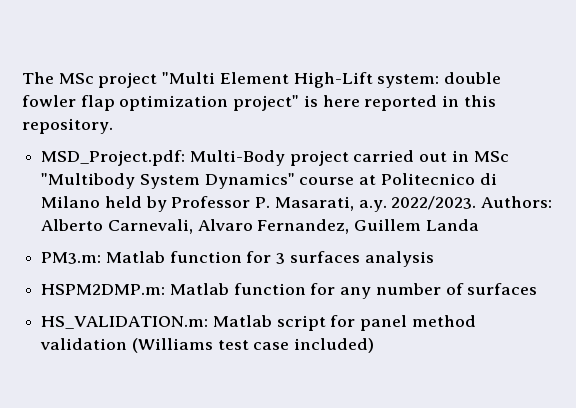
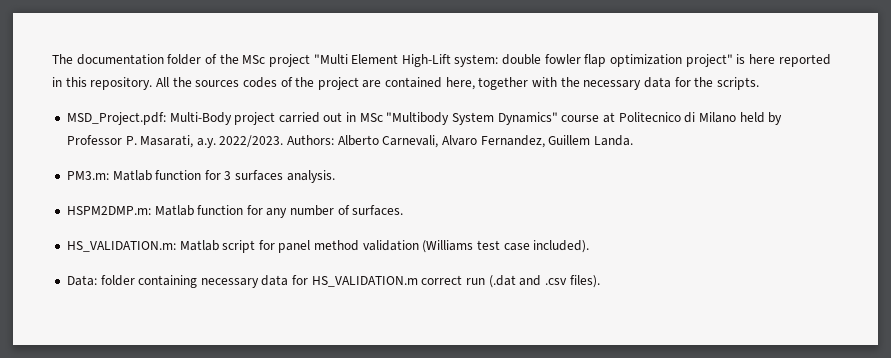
- The MSc project "Multi Element High-Lift system: double fowler flap optimization project" is here reported in this repository.
+ The documentation folder of the MSc project "Multi Element High-Lift system: double fowler flap optimization project" is here reported in this repository. All the sources codes of the project are contained here, together with the necessary data for the scripts.
- Authors: Alberto Carnevali, Alvaro Fernandez, Guillem Landa
+ Authors: Alberto Carnevali, Alvaro Fernandez, Guillem Landa.
- PM3.m: Matlab function for 3 surfaces analysis
+ PM3.m: Matlab function for 3 surfaces analysis.
- HSPM2DMP.m: Matlab function for any number of surfaces
+ HSPM2DMP.m: Matlab function for any number of surfaces.
- HS_VALIDATION.m: Matlab script for panel method validation (Williams test case included)
+ HS_VALIDATION.m: Matlab script for panel method validation (Williams test case included).
+ Data: folder containing necessary data for HS_VALIDATION.m correct run (.dat and .csv files).

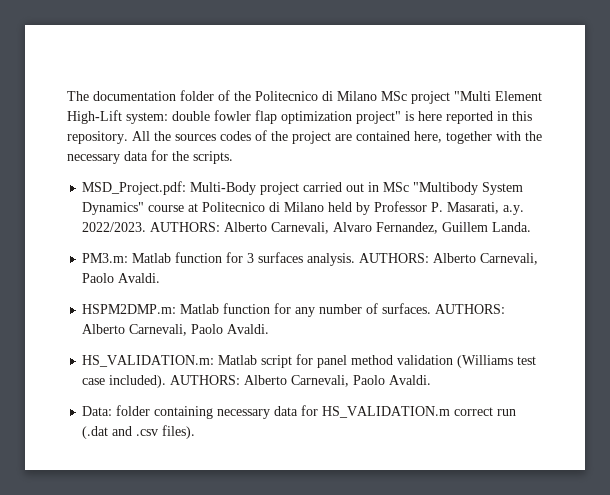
- The documentation folder of the MSc project "Multi Element High-Lift system: double fowler flap optimization project" is here reported in this repository.
+ The documentation folder of the Politecnico di Milano MSc project "Multi Element High-Lift system: double fowler flap optimization project" is here reported in this repository.
- Authors: Alberto Carnevali, Alvaro Fernandez, Guillem Landa.
+ AUTHORS: Alberto Carnevali, Alvaro Fernandez, Guillem Landa.
- PM3.m: Matlab function for 3 surfaces analysis.
+ PM3.m: Matlab function for 3 surfaces analysis. AUTHORS: Alberto Carnevali, Paolo Avaldi.
- HSPM2DMP.m: Matlab function for any number of surfaces.
+ HSPM2DMP.m: Matlab function for any number of surfaces. AUTHORS: Alberto Carnevali, Paolo Avaldi.
- HS_VALIDATION.m: Matlab script for panel method validation (Williams test case included).
+ HS_VALIDATION.m: Matlab script for panel method validation (Williams test case included). AUTHORS: Alberto Carnevali, Paolo Avaldi.

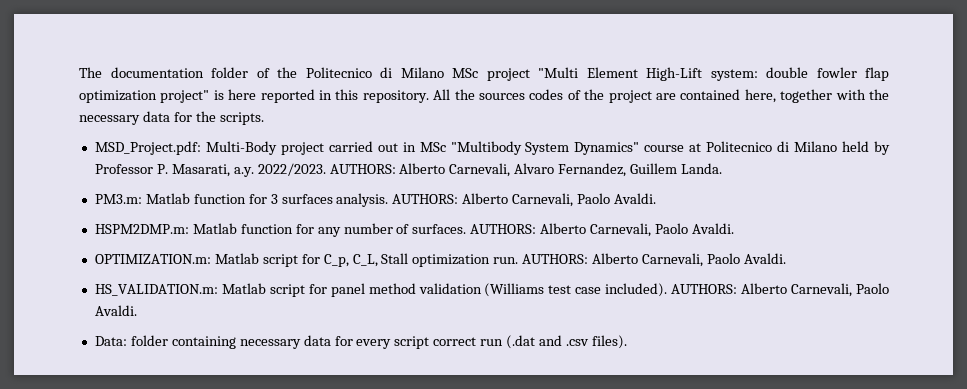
+ OPTIMIZATION.m: Matlab script for C_p, C_L, Stall optimization run. AUTHORS: Alberto Carnevali, Paolo Avaldi.
- Data: folder containing necessary data for HS_VALIDATION.m correct run (.dat and .csv files).
+ Data: folder containing necessary data for every script correct run (.dat and .csv files).

